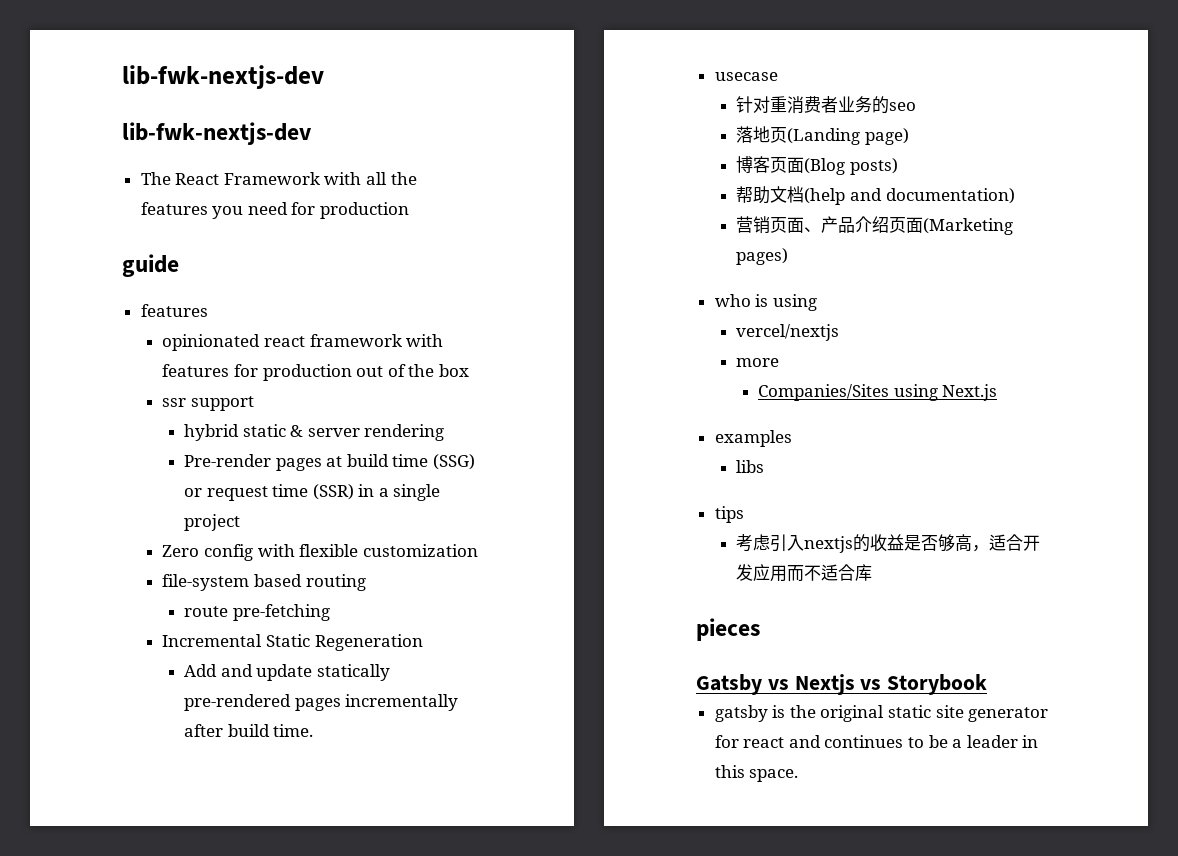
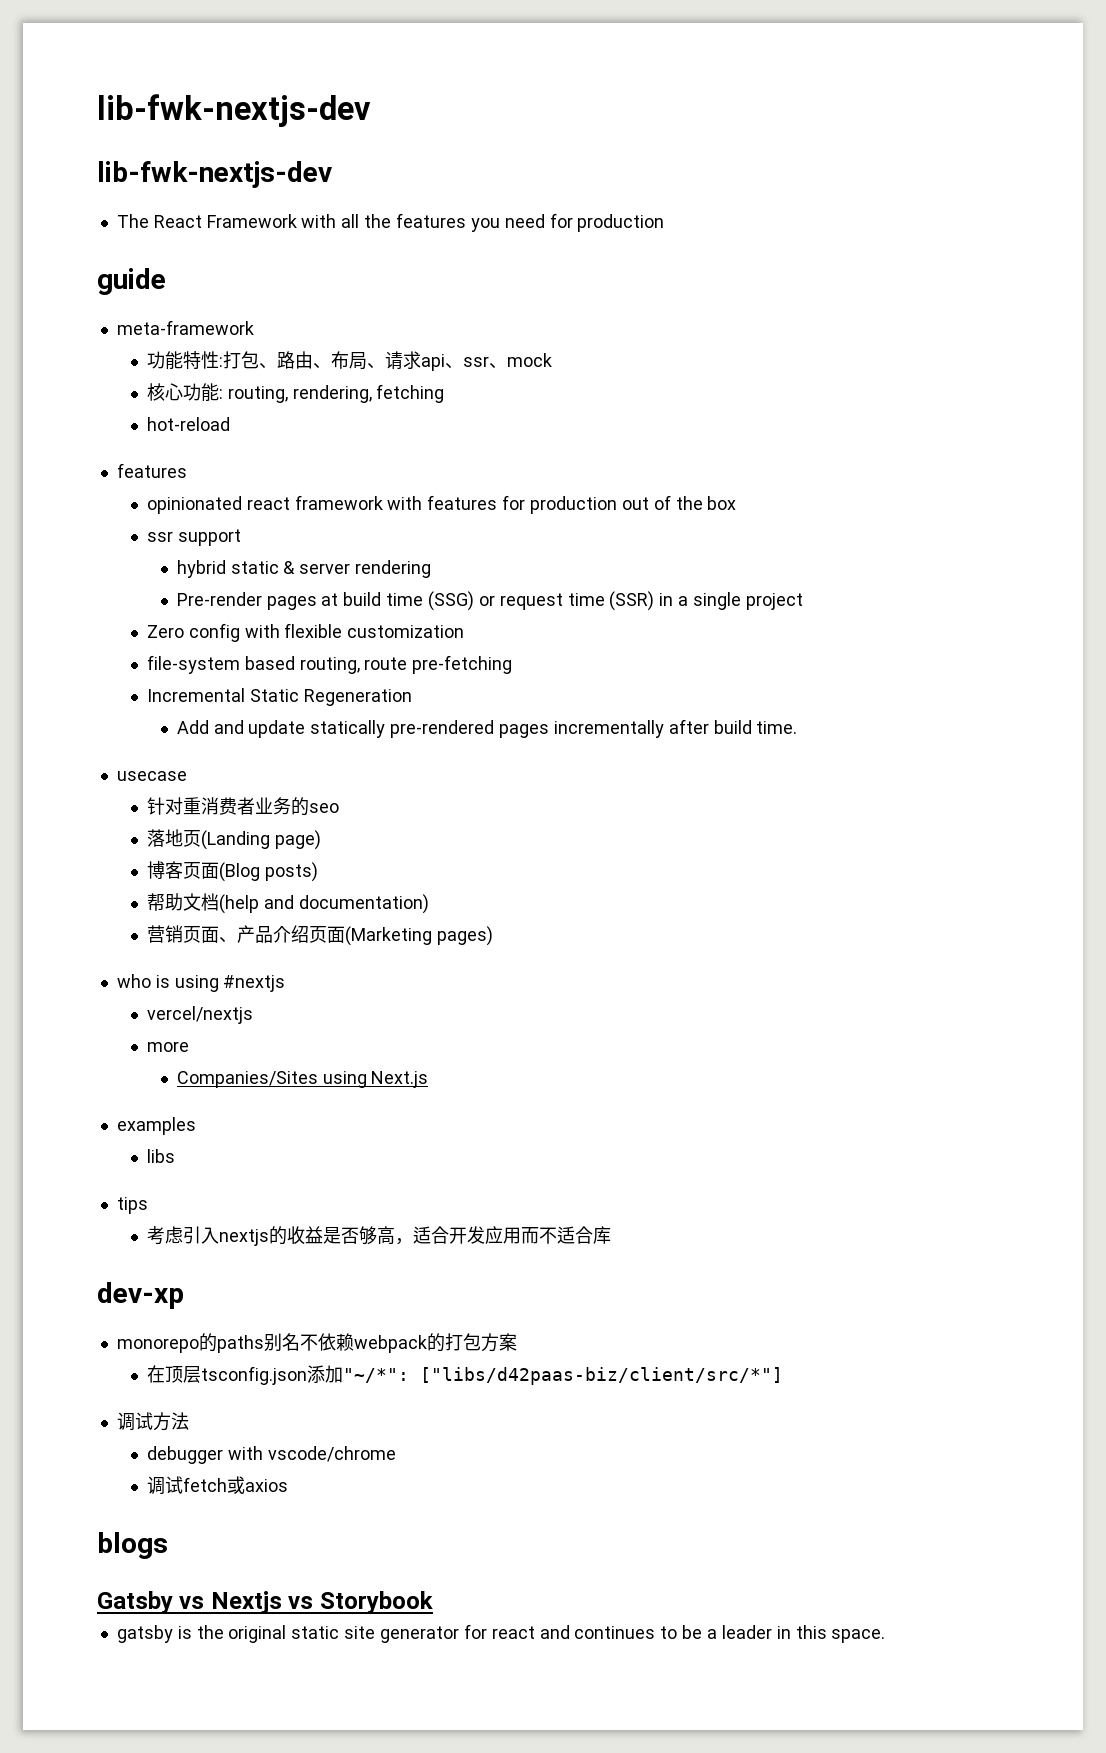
+ meta-framework
+ 功能特性:打包、路由、布局、请求api、ssr、mock
+ 核心功能: routing, rendering, fetching
+ hot-reload
- file-system based routing
- route pre-fetching
+ file-system based routing, route pre-fetching
- who is using
+ who is using #nextjs
- pieces
+ dev-xp
+ monorepo的paths别名不依赖webpack的打包方案
+ 在顶层tsconfig.json添加"~/*": ["libs/d42paas-biz/client/src/*"]
+ 调试方法
+ debugger with vscode/chrome
+ 调试fetch或axios
+ blogs

